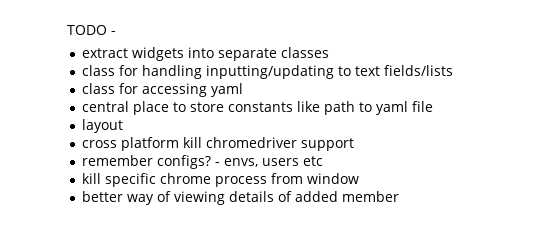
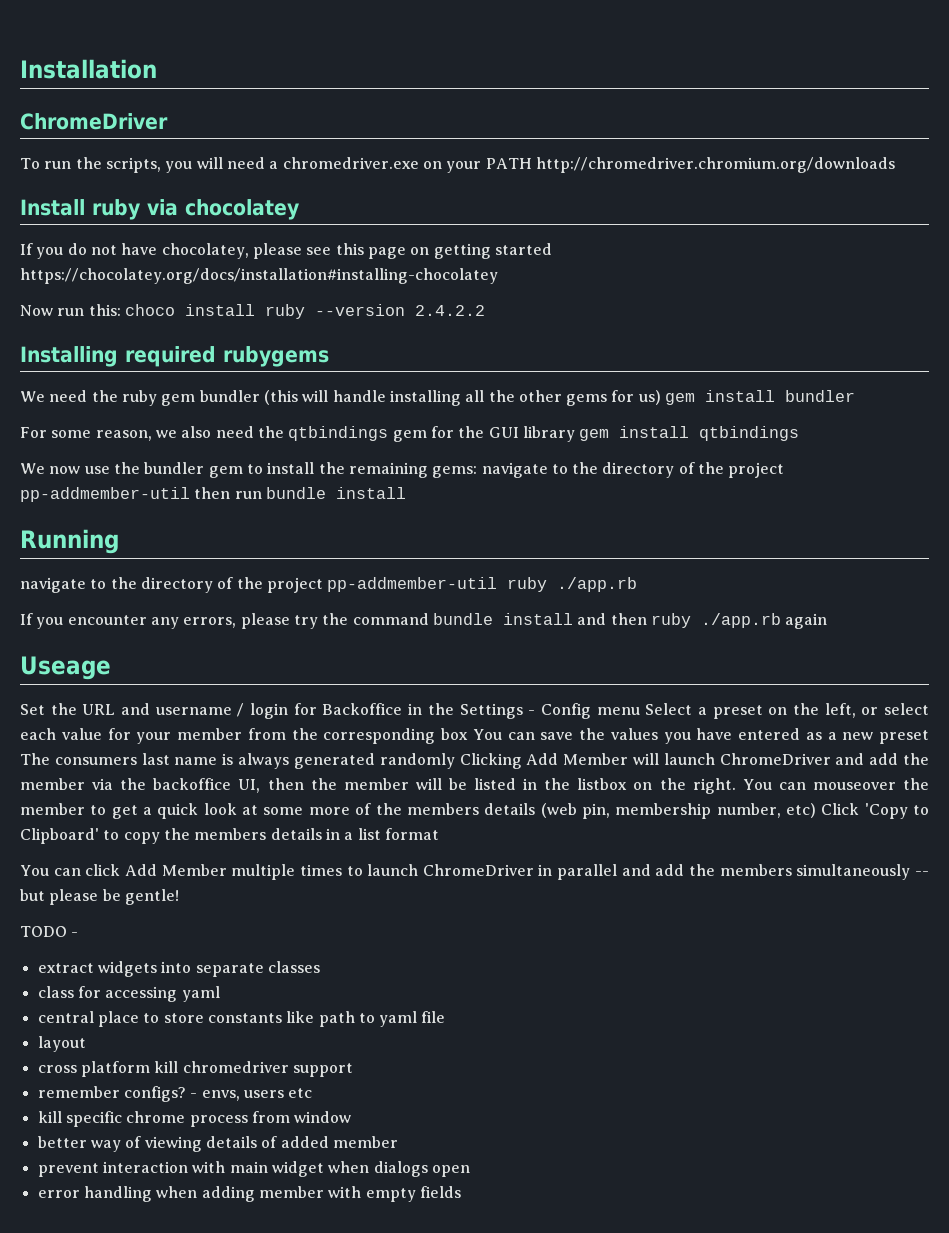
+ Installation
+ ChromeDriver
+ To run the scripts, you will need a chromedriver.exe on your PATH http://chromedriver.chromium.org/downloads
+ Install ruby via chocolatey
+ If you do not have chocolatey, please see this page on getting started https://chocolatey.org/docs/installation#installing-chocolatey
+ Now run this: choco install ruby --version 2.4.2.2
+ Installing required rubygems
+ We need the ruby gem bundler (this will handle installing all the other gems for us) gem install bundler
+ For some reason, we also need the qtbindings gem for the GUI library gem install qtbindings
+ We now use the bundler gem to install the remaining gems: navigate to the directory of the project pp-addmember-util then run bundle install
+ Running
+ navigate to the directory of the project pp-addmember-util ruby ./app.rb
+ If you encounter any errors, please try the command bundle install and then ruby ./app.rb again
+ Useage
+ Set the URL and username / login for Backoffice in the Settings - Config menu Select a preset on the left, or select each value for your member from the corresponding box You can save the values you have entered as a new preset The consumers last name is always generated randomly Clicking Add Member will launch ChromeDriver and add the member via the backoffice UI, then the member will be listed in the listbox on the right. You can mouseover the member to get a quick look at some more of the members details (web pin, membership number, etc) Click 'Copy to Clipboard' to copy the members details in a list format
+ You can click Add Member multiple times to launch ChromeDriver in parallel and add the members simultaneously -- but please be gentle!
- class for handling inputting/updating to text fields/lists
+ prevent interaction with main widget when dialogs open
+ error handling when adding member with empty fields

